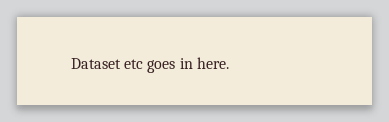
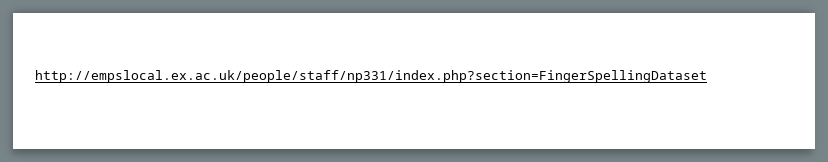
- Dataset etc goes in here.
+ http://empslocal.ex.ac.uk/people/staff/np331/index.php?section=FingerSpellingDataset

